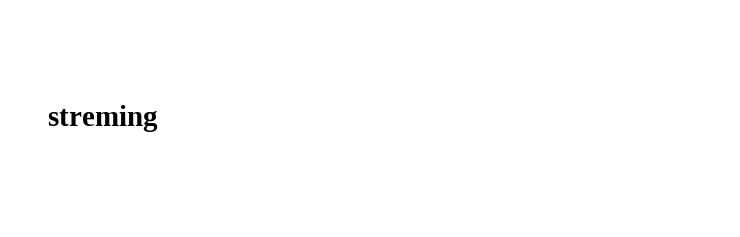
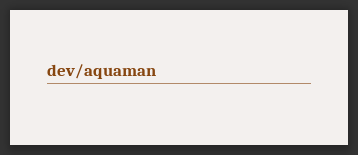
- streming
+ dev/aquaman

